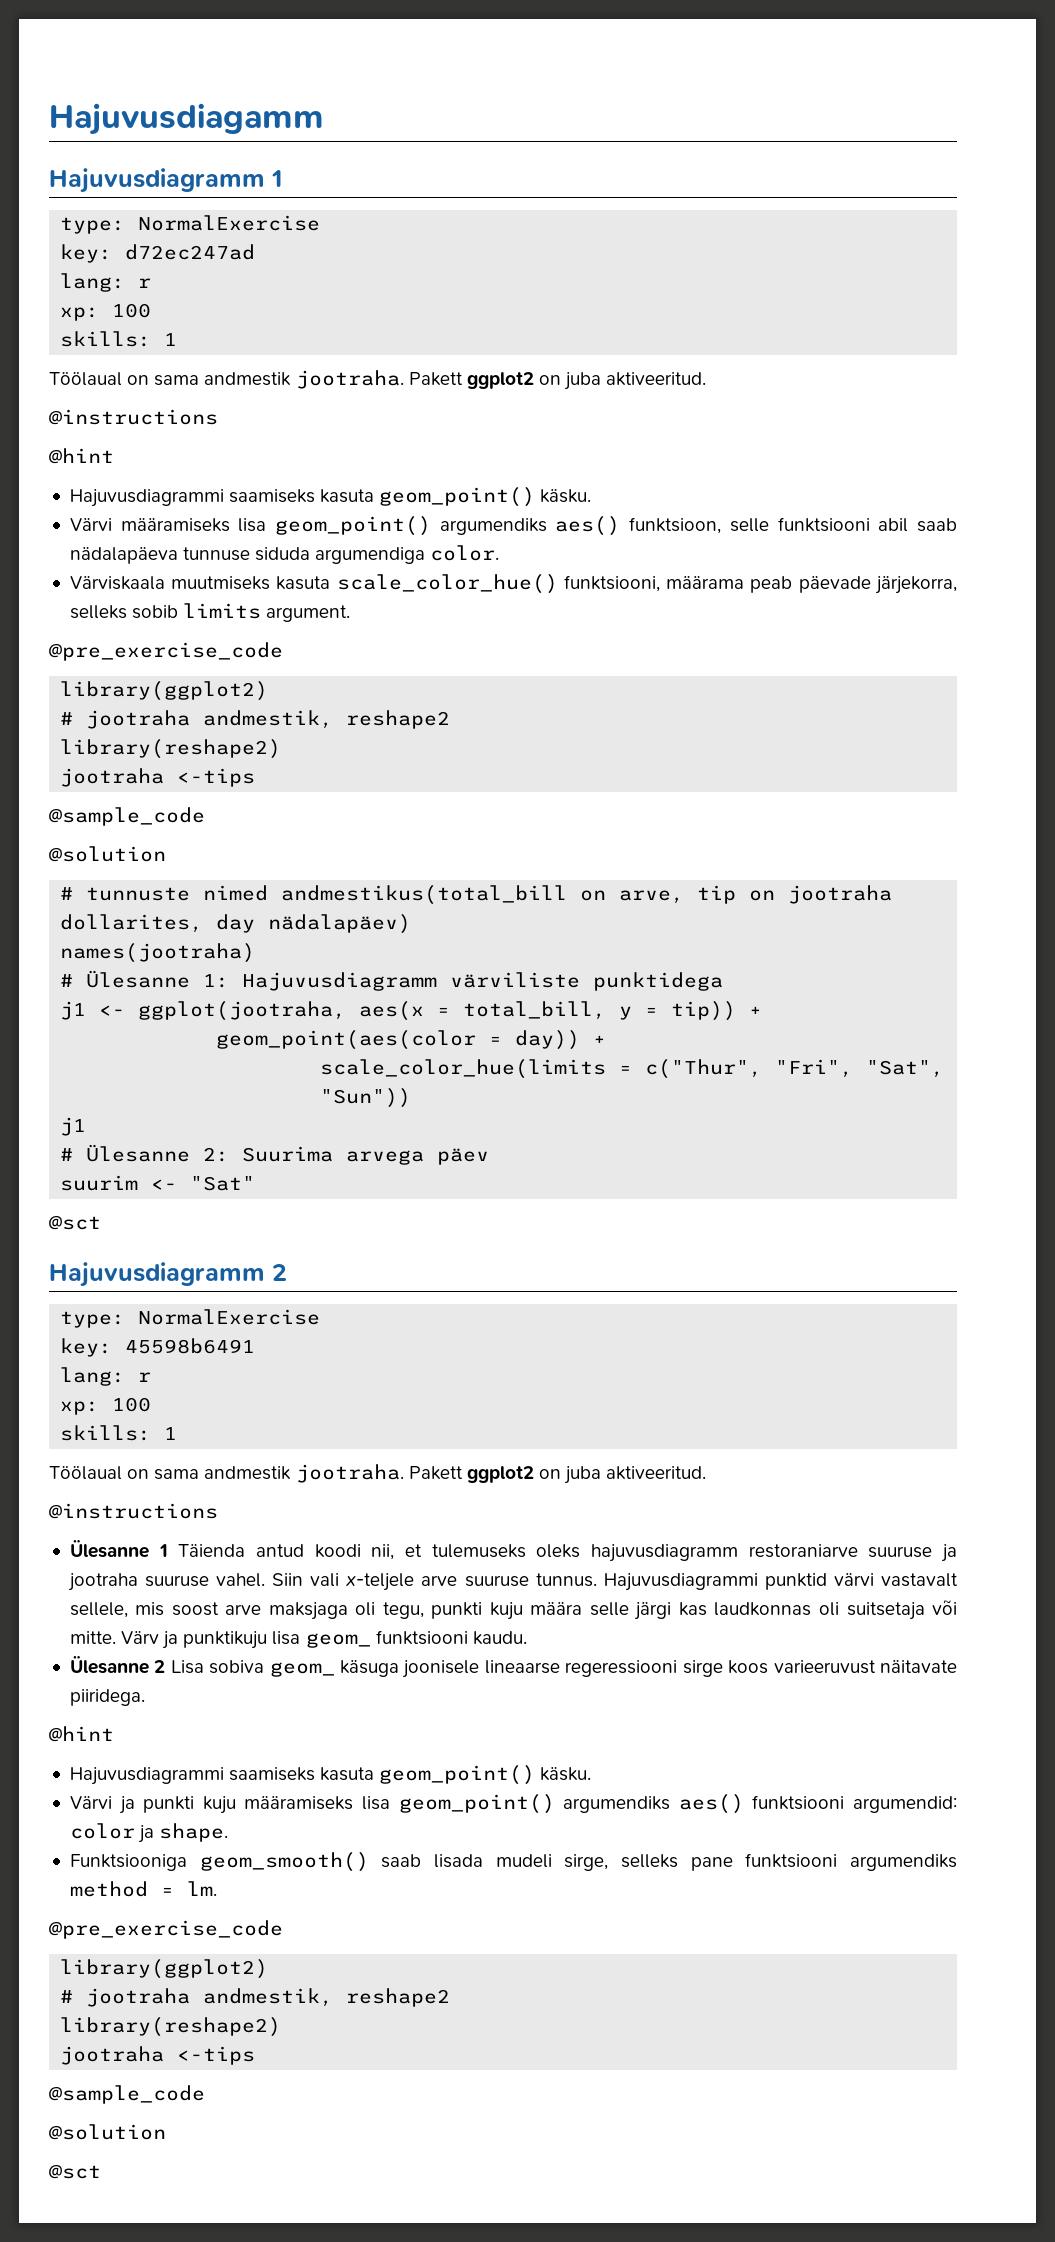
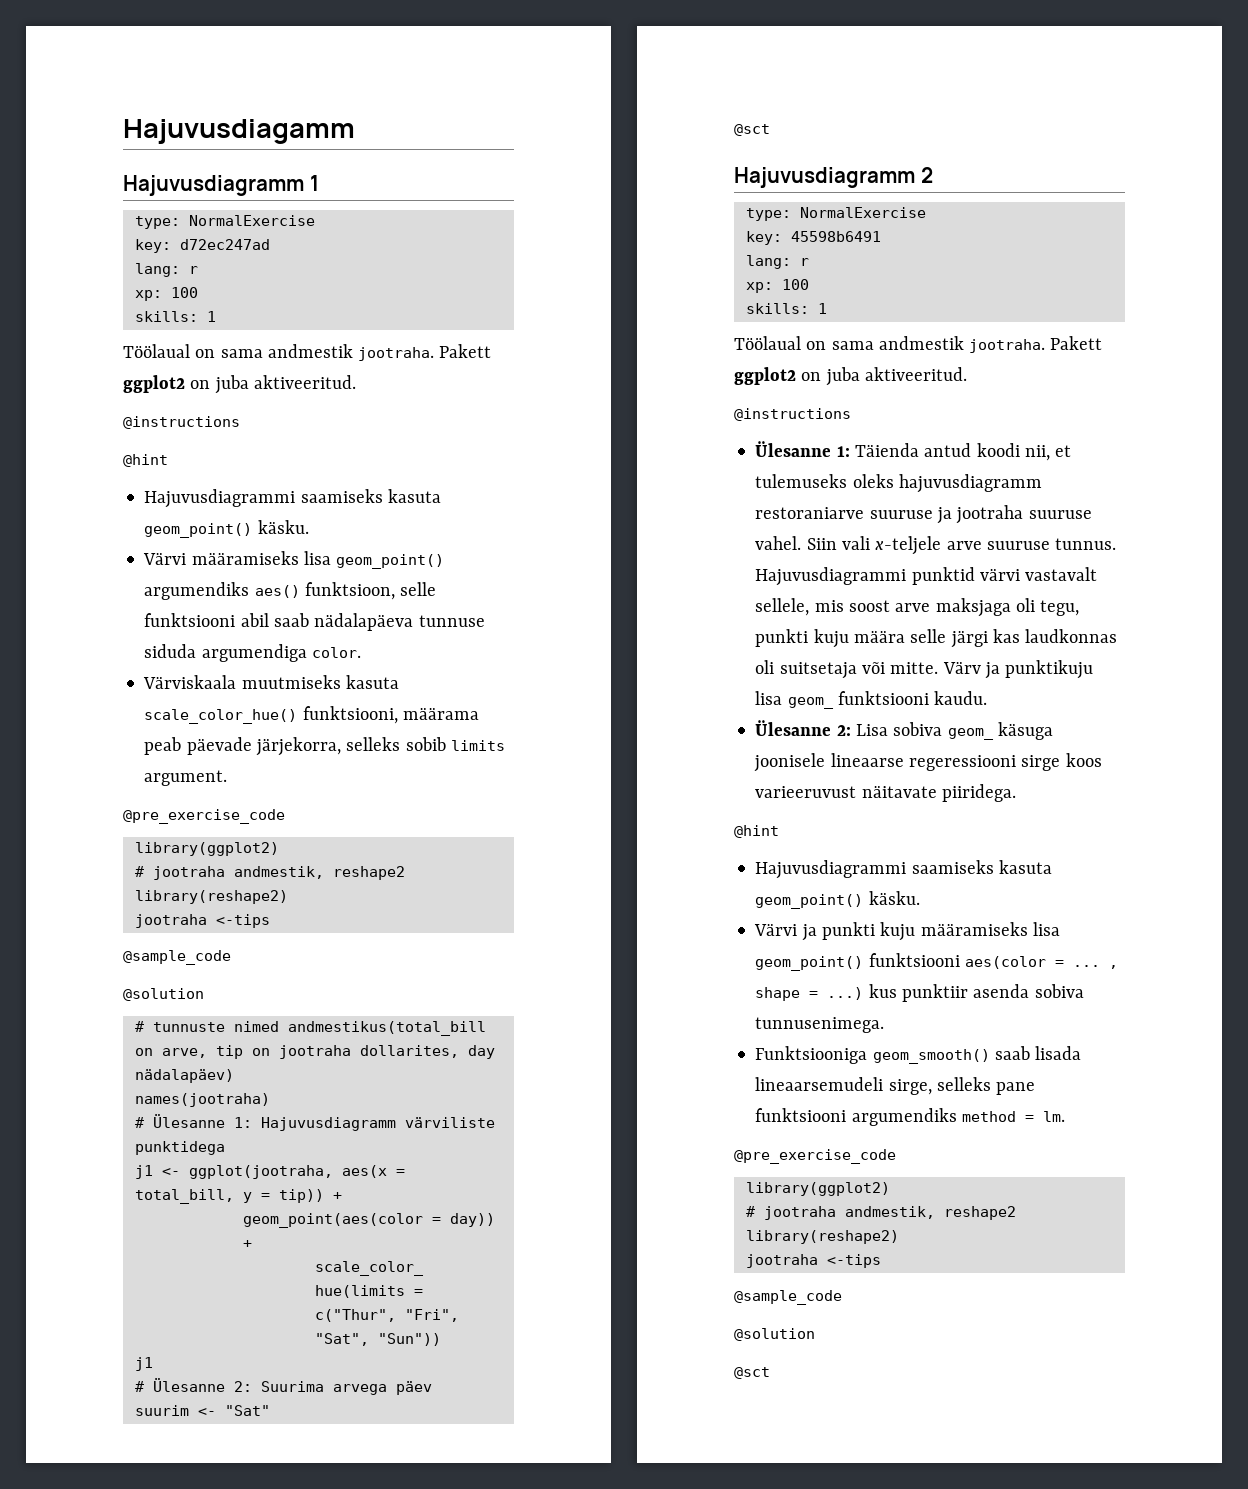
- Ülesanne 1 Täienda antud koodi nii, et tulemuseks oleks hajuvusdiagramm restoraniarve suuruse ja jootraha suuruse vahel.
+ Ülesanne 1: Täienda antud koodi nii, et tulemuseks oleks hajuvusdiagramm restoraniarve suuruse ja jootraha suuruse vahel.
- Ülesanne 2 Lisa sobiva geom_ käsuga joonisele lineaarse regeressiooni sirge koos varieeruvust näitavate piiridega.
+ Ülesanne 2: Lisa sobiva geom_ käsuga joonisele lineaarse regeressiooni sirge koos varieeruvust näitavate piiridega.
- Värvi ja punkti kuju määramiseks lisa geom_point() argumendiks aes() funktsiooni argumendid: color ja shape.
+ Värvi ja punkti kuju määramiseks lisa geom_point() funktsiooni aes(color = ... , shape = ...) kus punktiir asenda sobiva tunnusenimega.
- Funktsiooniga geom_smooth() saab lisada mudeli sirge, selleks pane funktsiooni argumendiks method = lm.
+ Funktsiooniga geom_smooth() saab lisada lineaarsemudeli sirge, selleks pane funktsiooni argumendiks method = lm.

